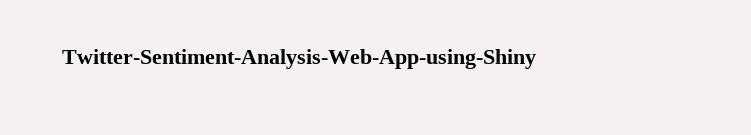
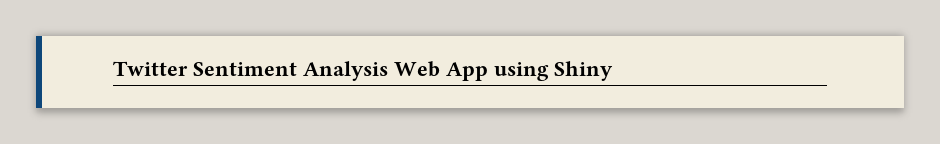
- Twitter-Sentiment-Analysis-Web-App-using-Shiny
+ Twitter Sentiment Analysis Web App using Shiny

